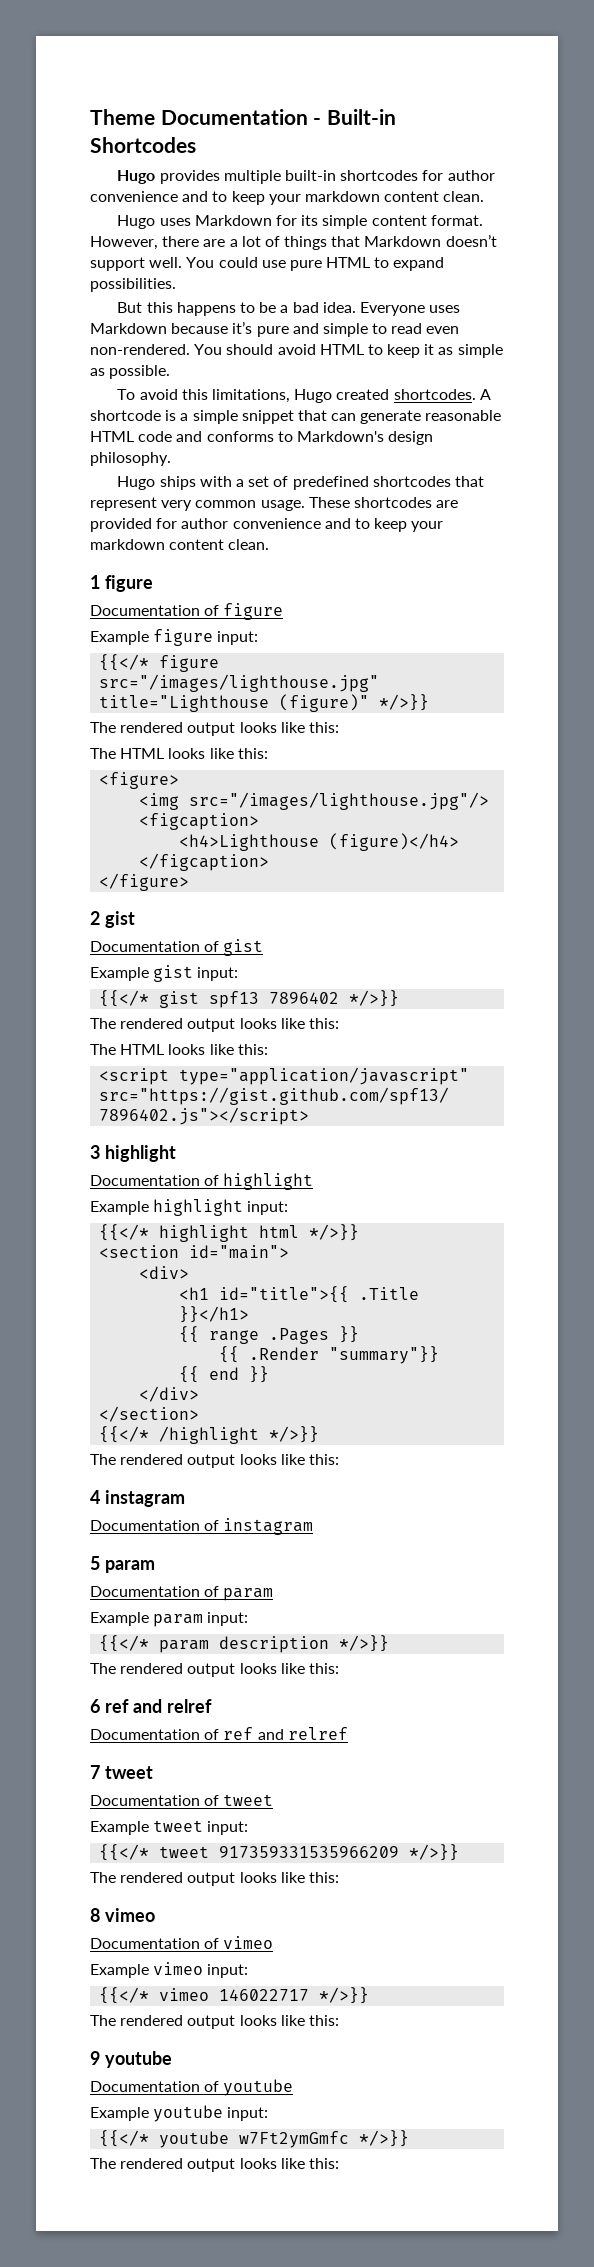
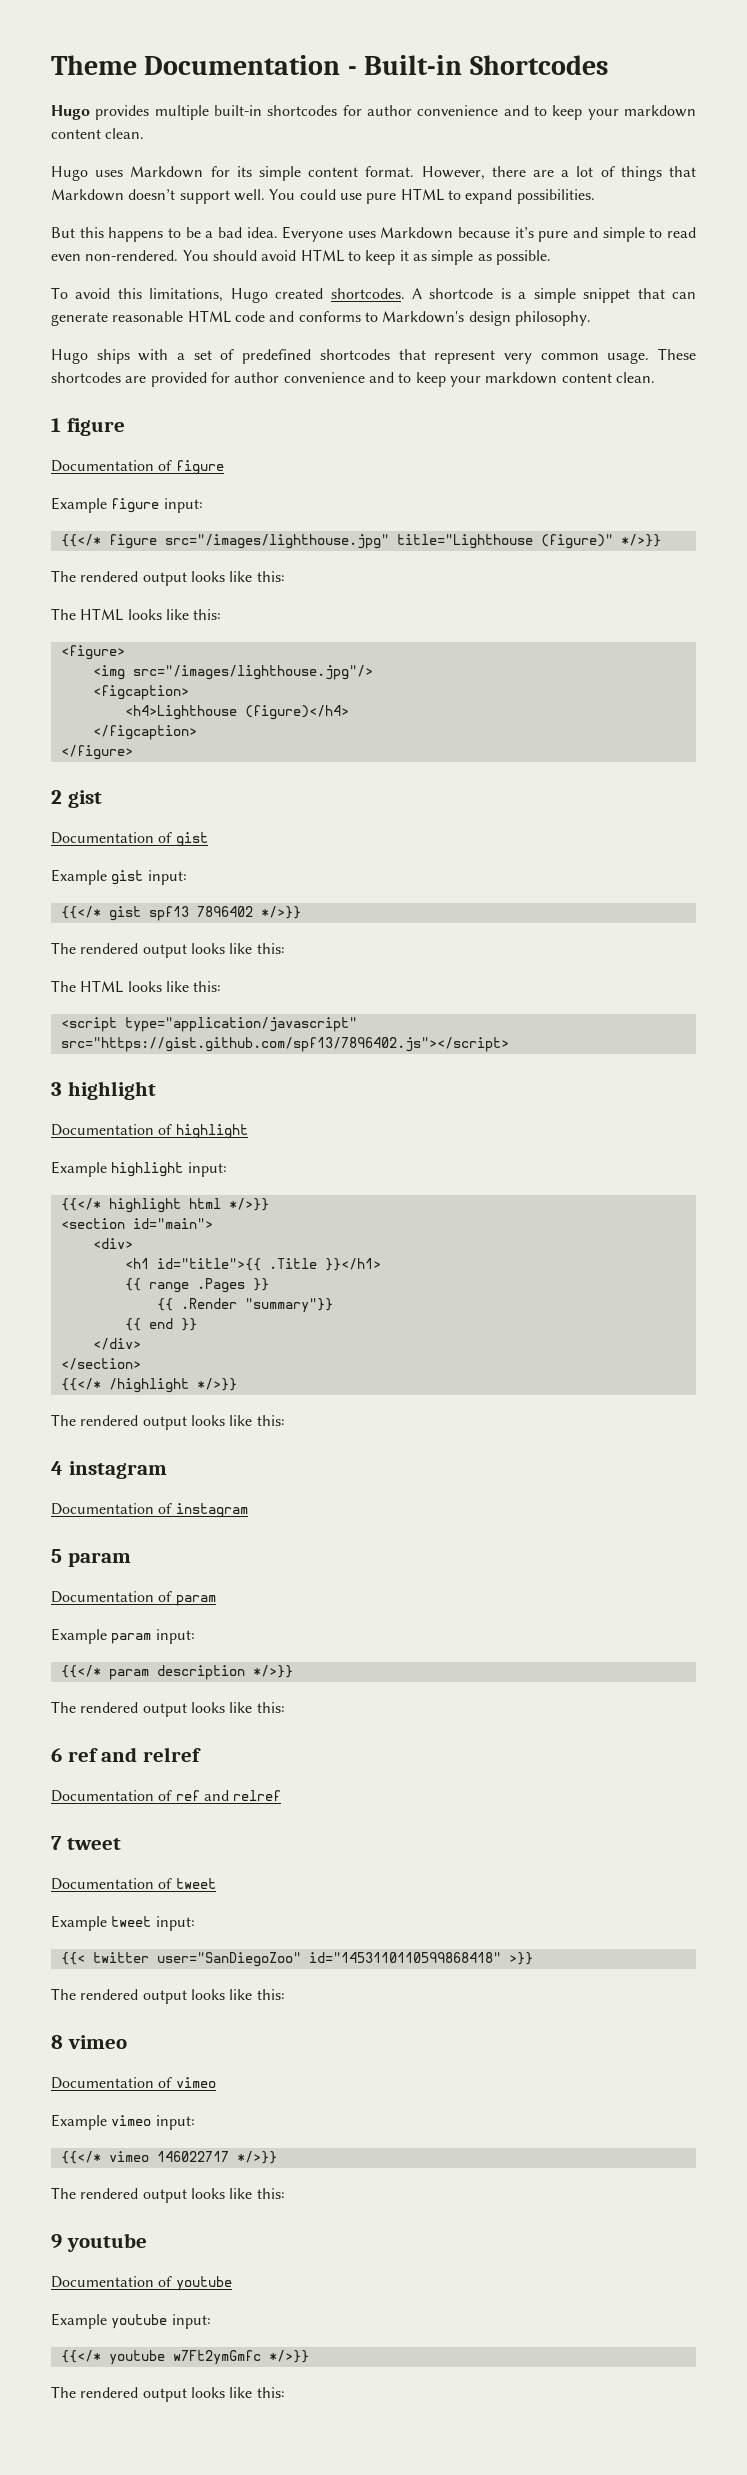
- {{</* tweet 917359331535966209 */>}}
+ {{< twitter user="SanDiegoZoo" id="1453110110599868418" >}}

